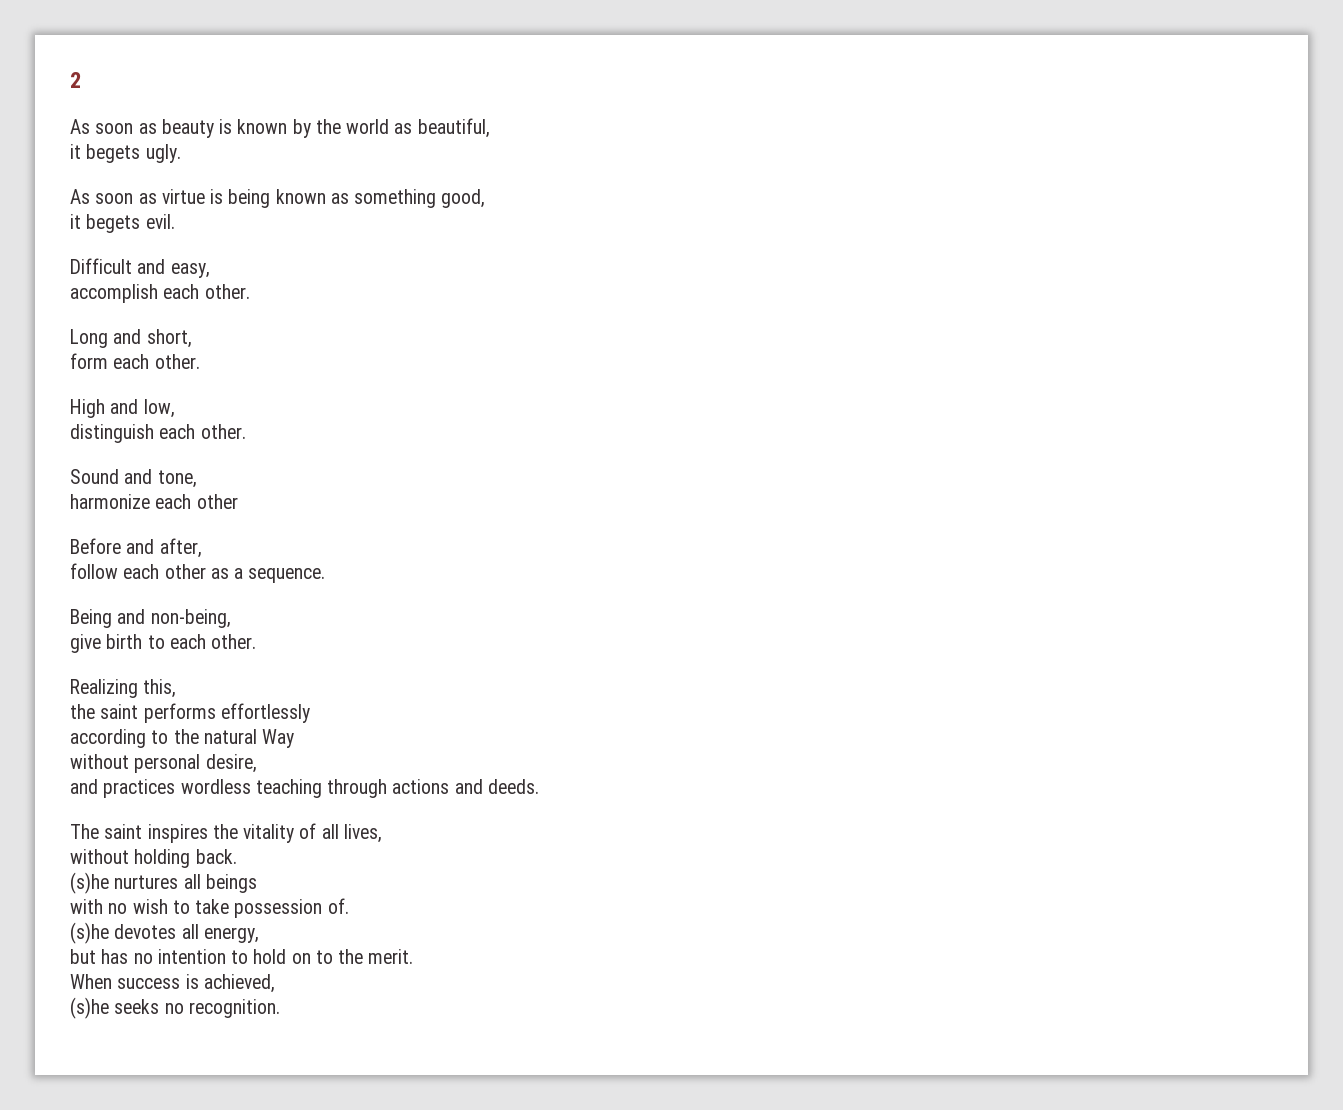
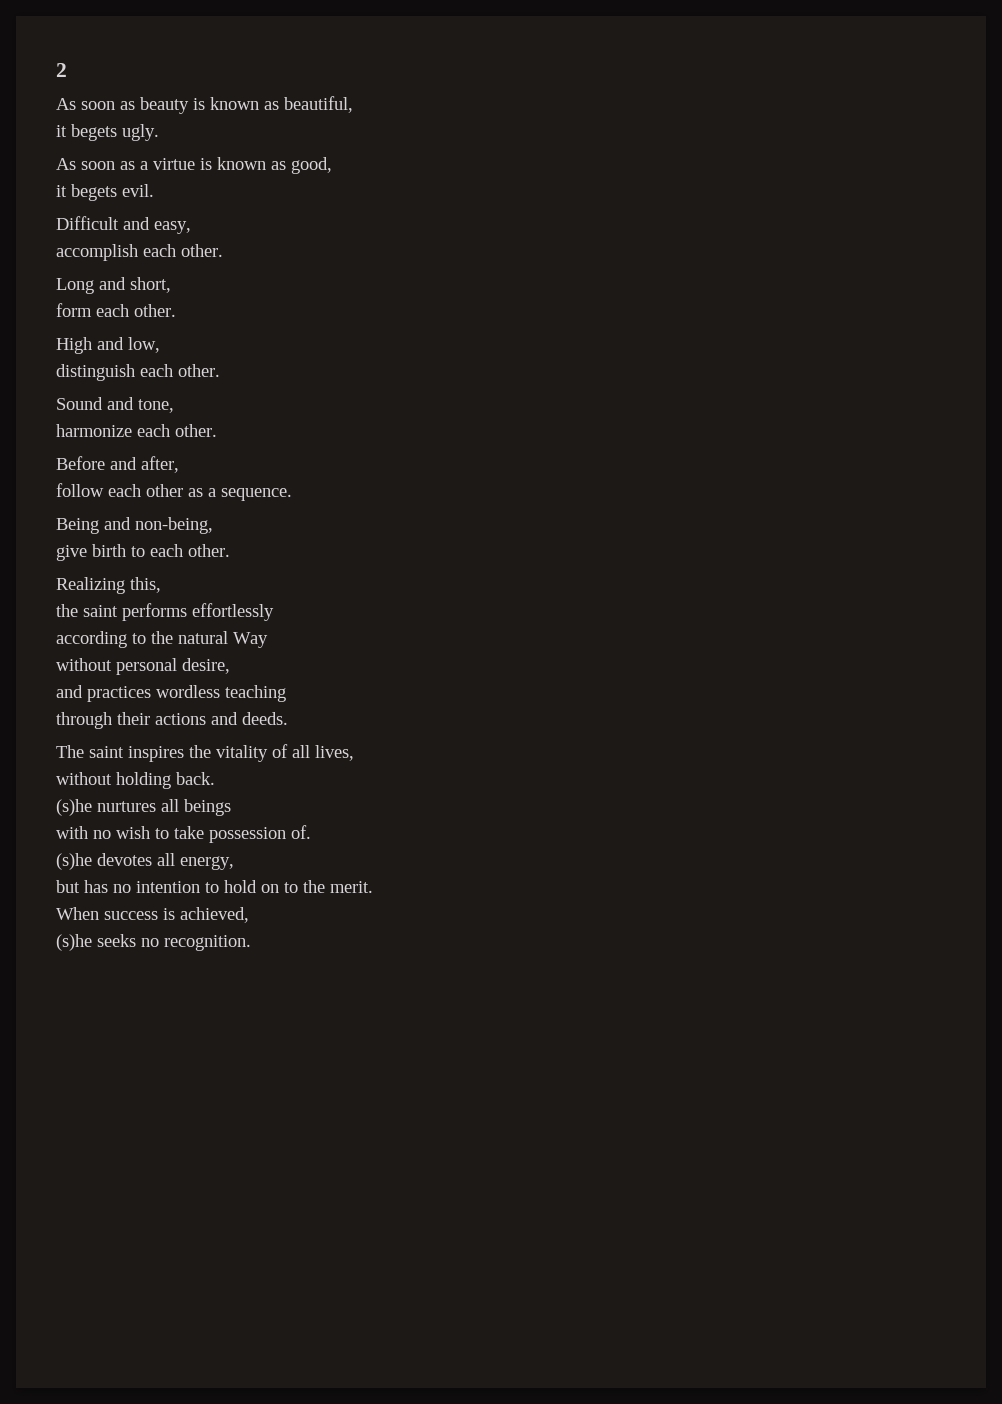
- As soon as beauty is known by the world as beautiful,
+ As soon as beauty is known as beautiful,
- As soon as virtue is being known as something good,
+ As soon as a virtue is known as good,
- harmonize each other
+ harmonize each other.
- and practices wordless teaching through actions and deeds.
+ and practices wordless teaching
+ through their actions and deeds.

